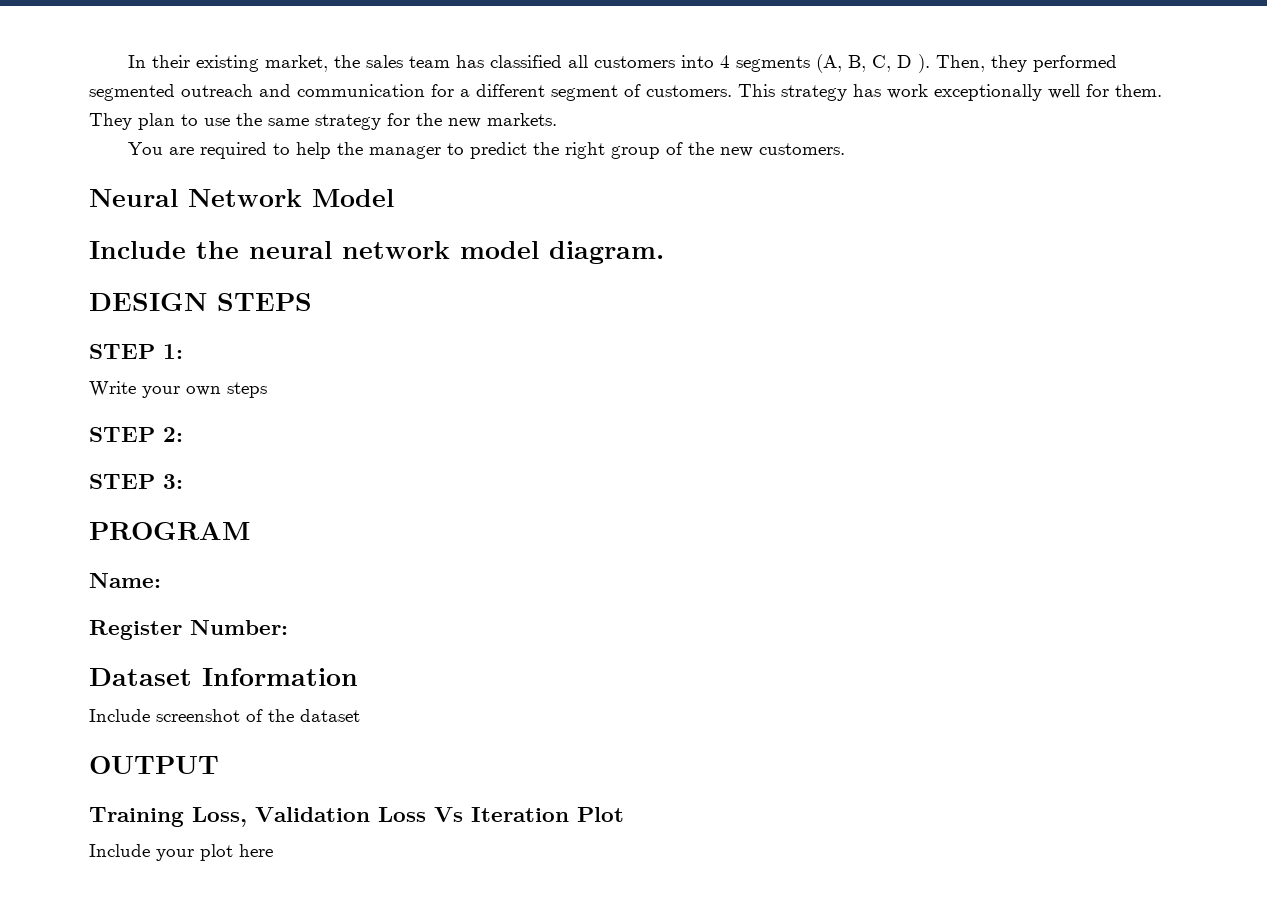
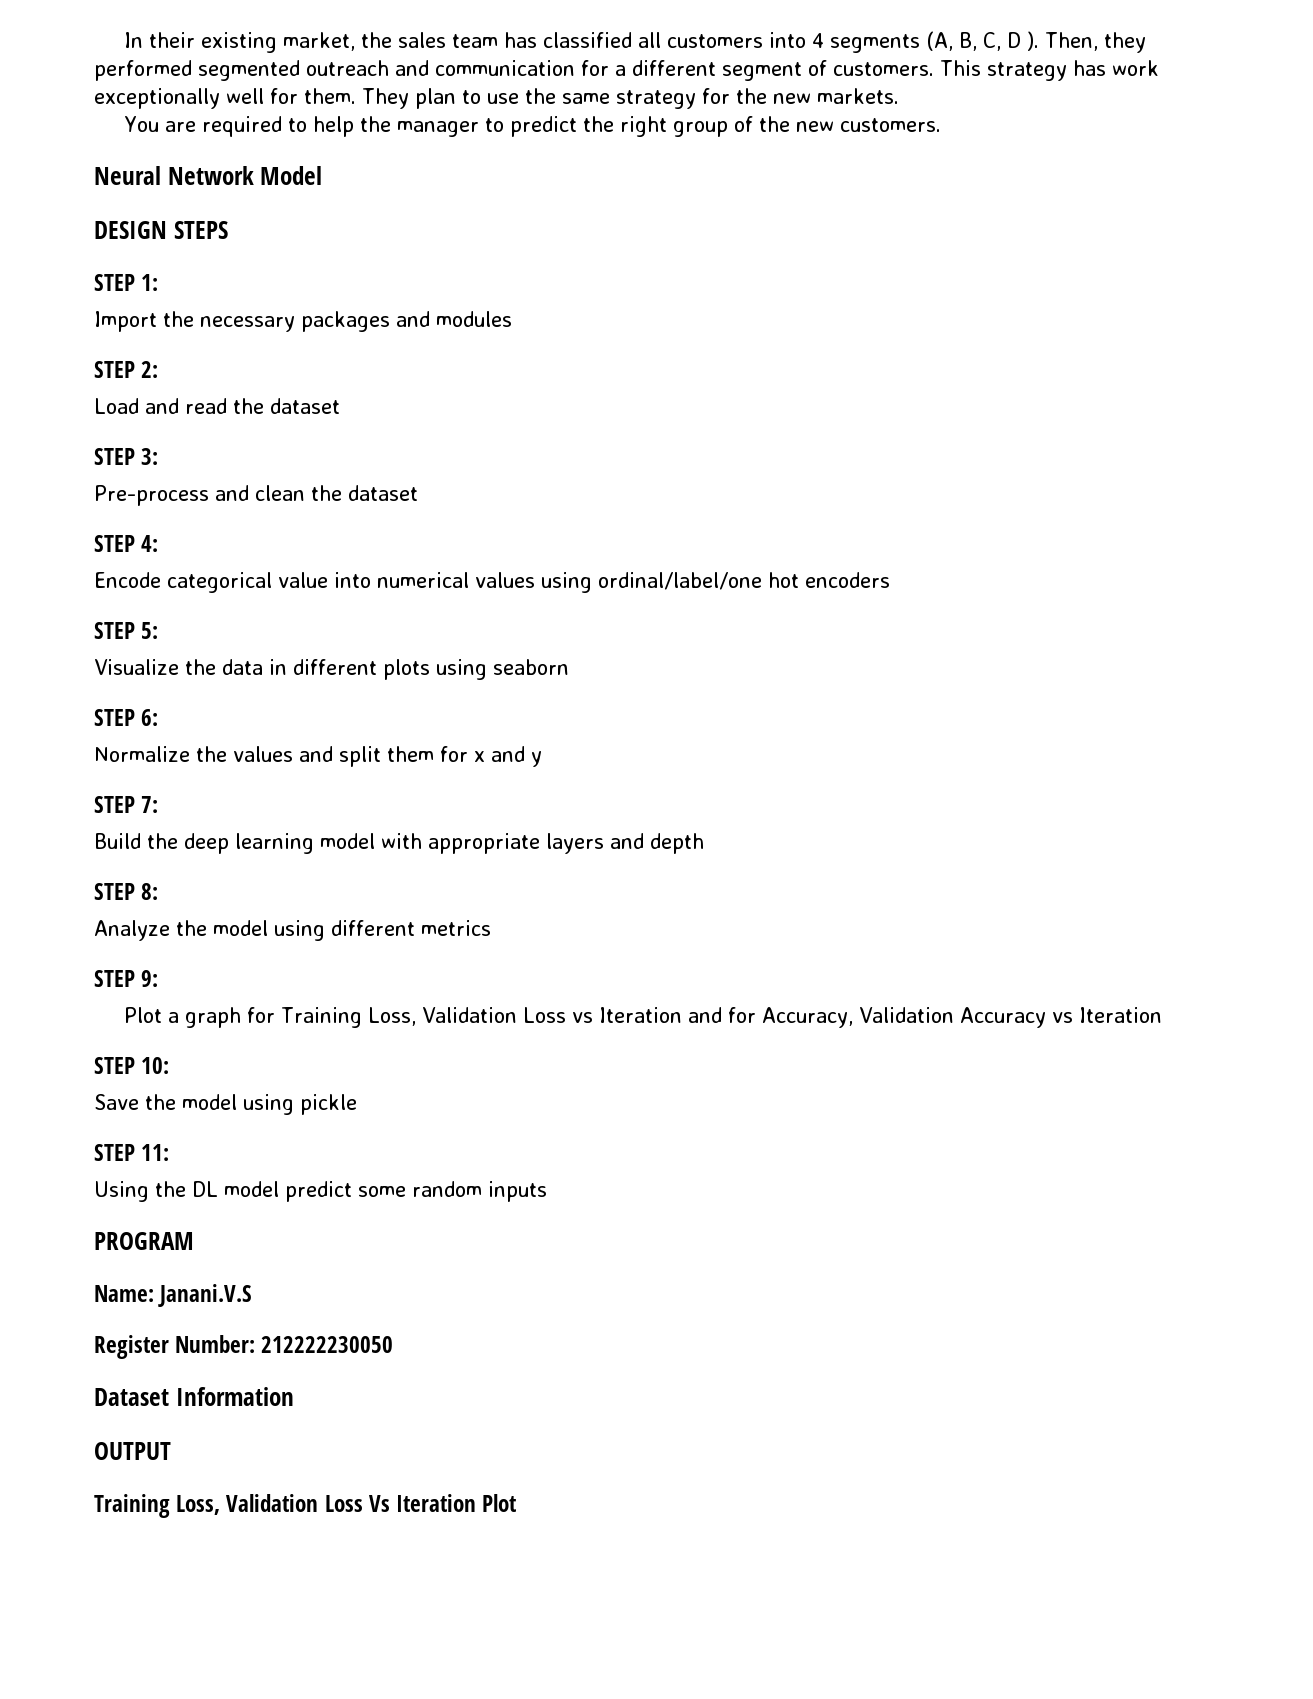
- Include the neural network model diagram.
  DESIGN STEPS
  STEP 1:
- Write your own steps
+ Import the necessary packages and modules
  STEP 2:
+ Load and read the dataset
  STEP 3:
+ Pre-process and clean the dataset
+ STEP 4:
+ Encode categorical value into numerical values using ordinal/label/one hot encoders
+ STEP 5:
+ Visualize the data in different plots using seaborn
+ STEP 6:
+ Normalize the values and split them for x and y
+ STEP 7:
+ Build the deep learning model with appropriate layers and depth
+ STEP 8:
+ Analyze the model using different metrics
+ STEP 9:
+ Plot a graph for Training Loss, Validation Loss vs Iteration and for Accuracy, Validation Accuracy vs Iteration
+ STEP 10:
+ Save the model using pickle
+ STEP 11:
+ Using the DL model predict some random inputs
- Name:
+ Name: Janani.V.S
- Register Number:
+ Register Number: 212222230050
- Include screenshot of the dataset
- Include your plot here

